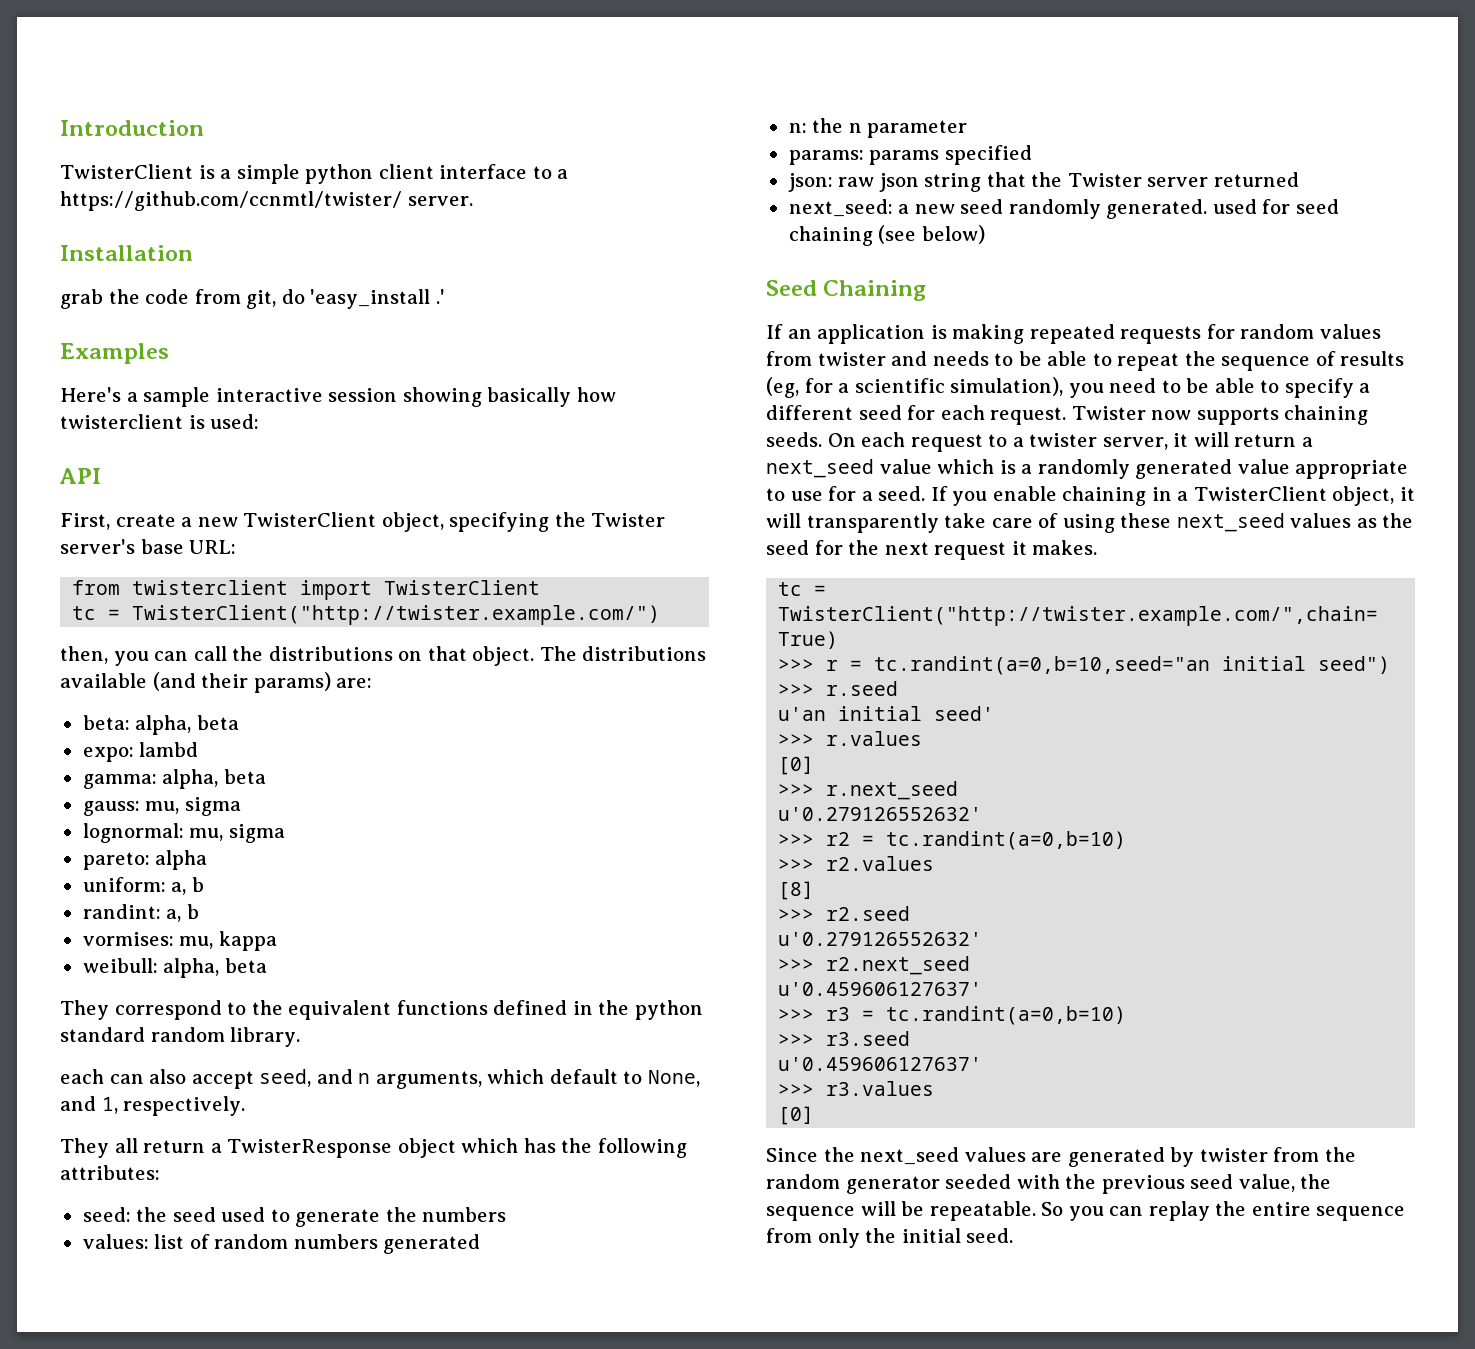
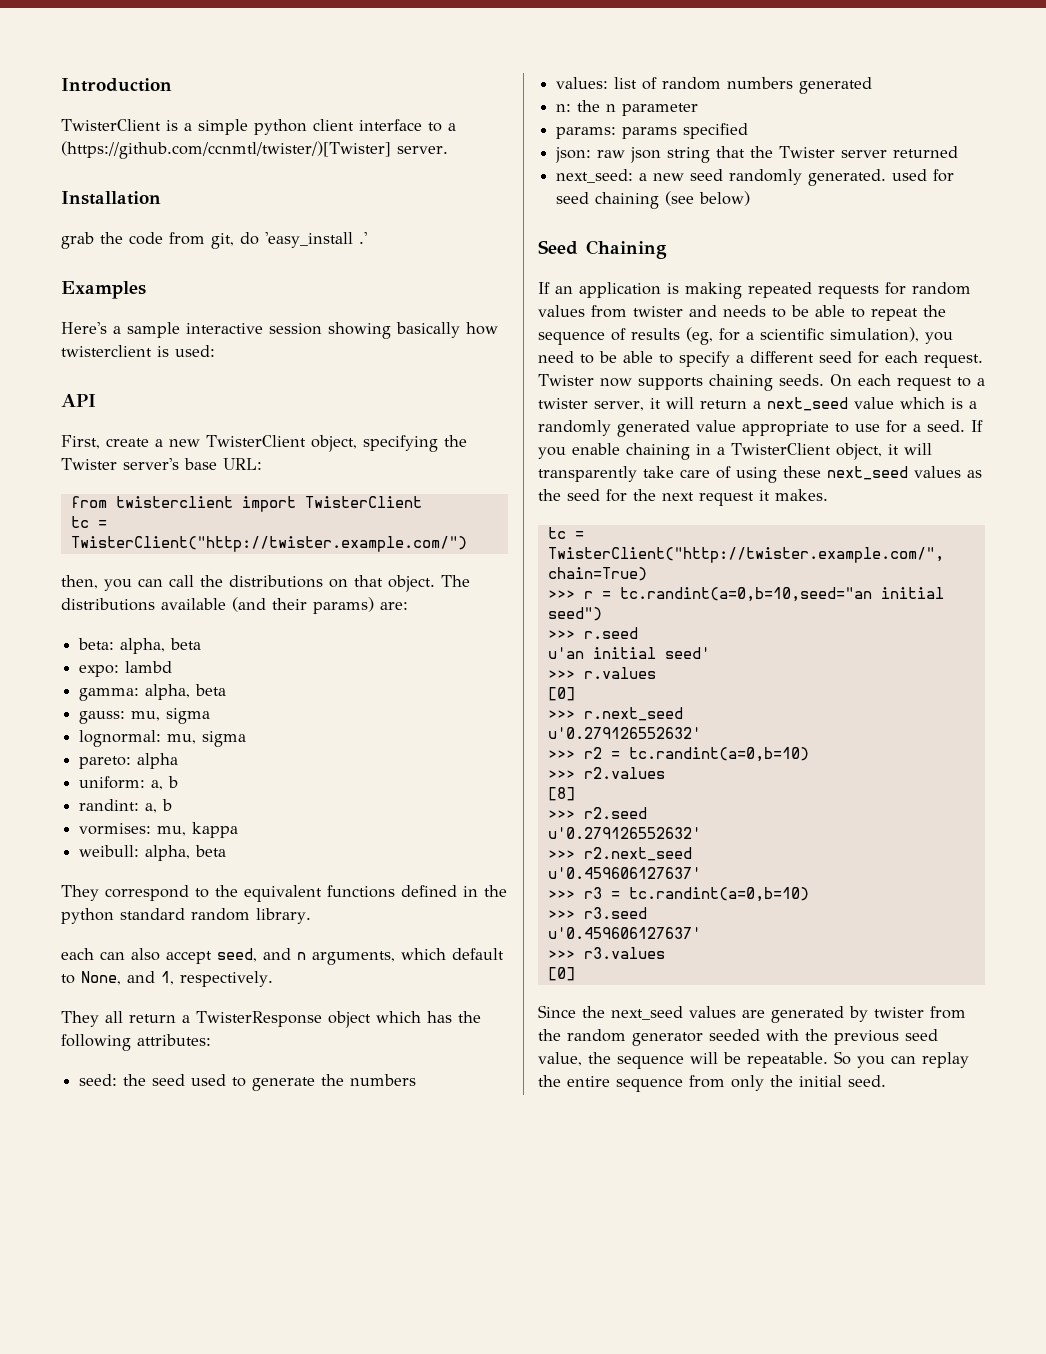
- TwisterClient is a simple python client interface to a https://github.com/ccnmtl/twister/ server.
+ TwisterClient is a simple python client interface to a (https://github.com/ccnmtl/twister/)[Twister] server.

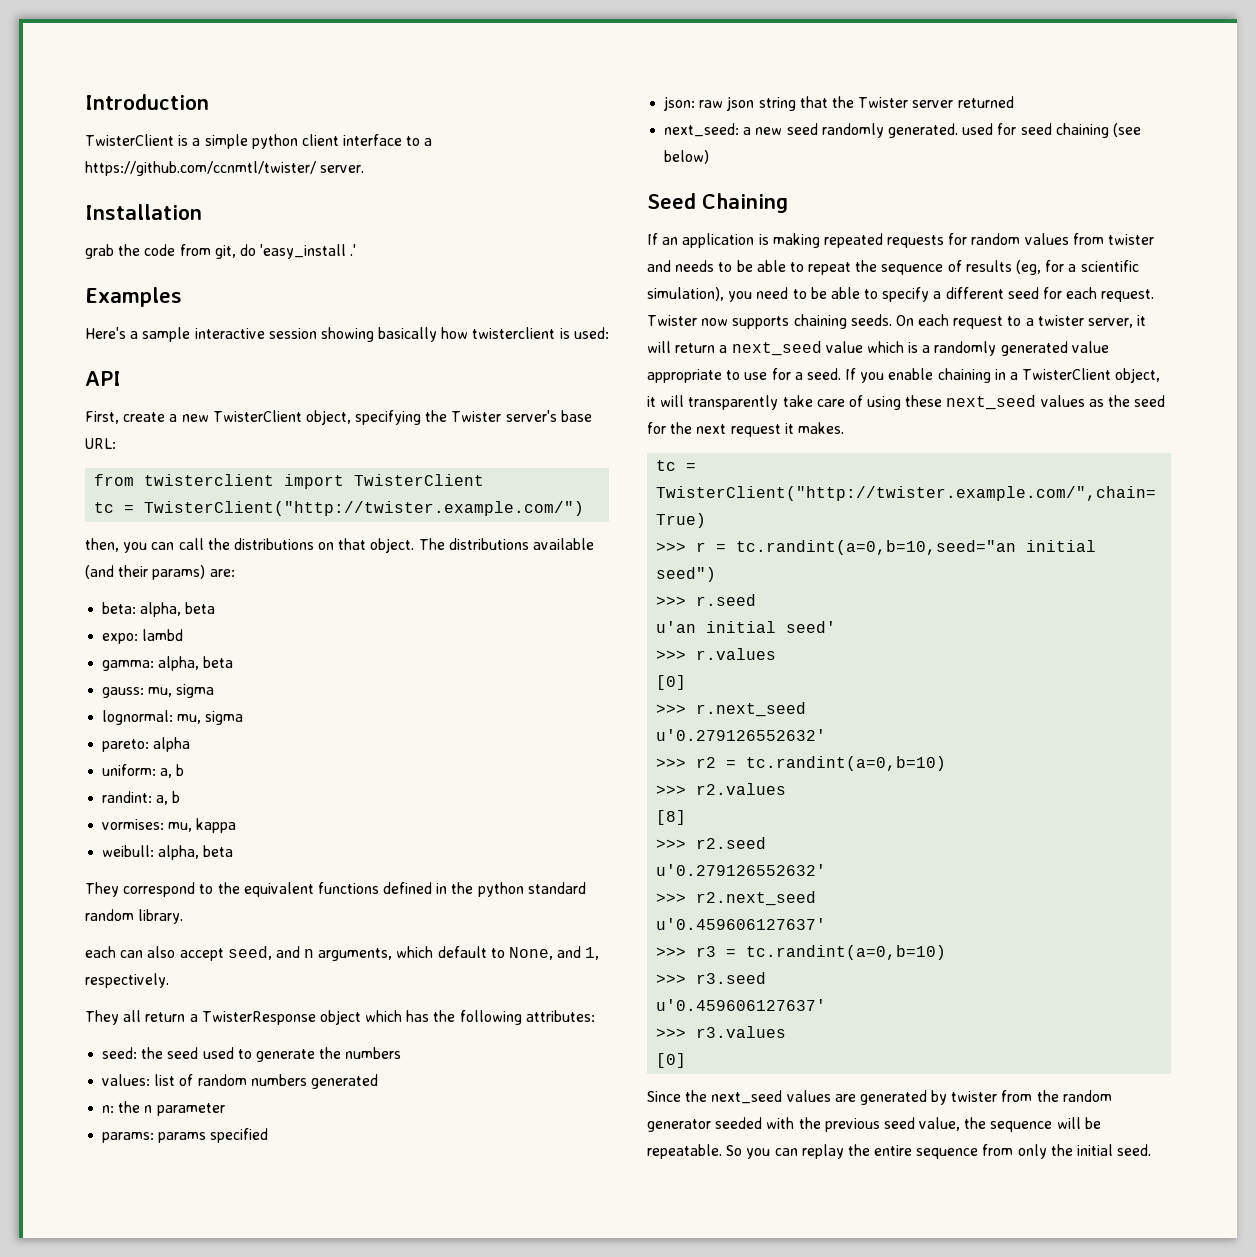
- TwisterClient is a simple python client interface to a (https://github.com/ccnmtl/twister/)[Twister] server.
+ TwisterClient is a simple python client interface to a https://github.com/ccnmtl/twister/ server.

